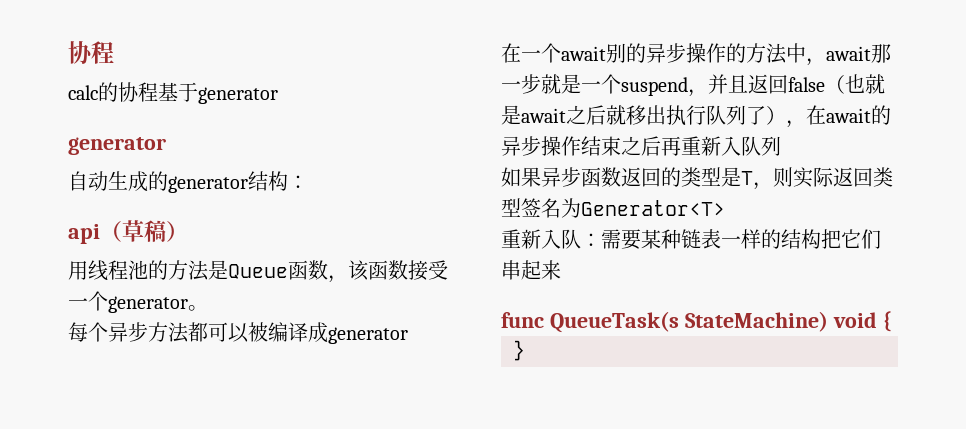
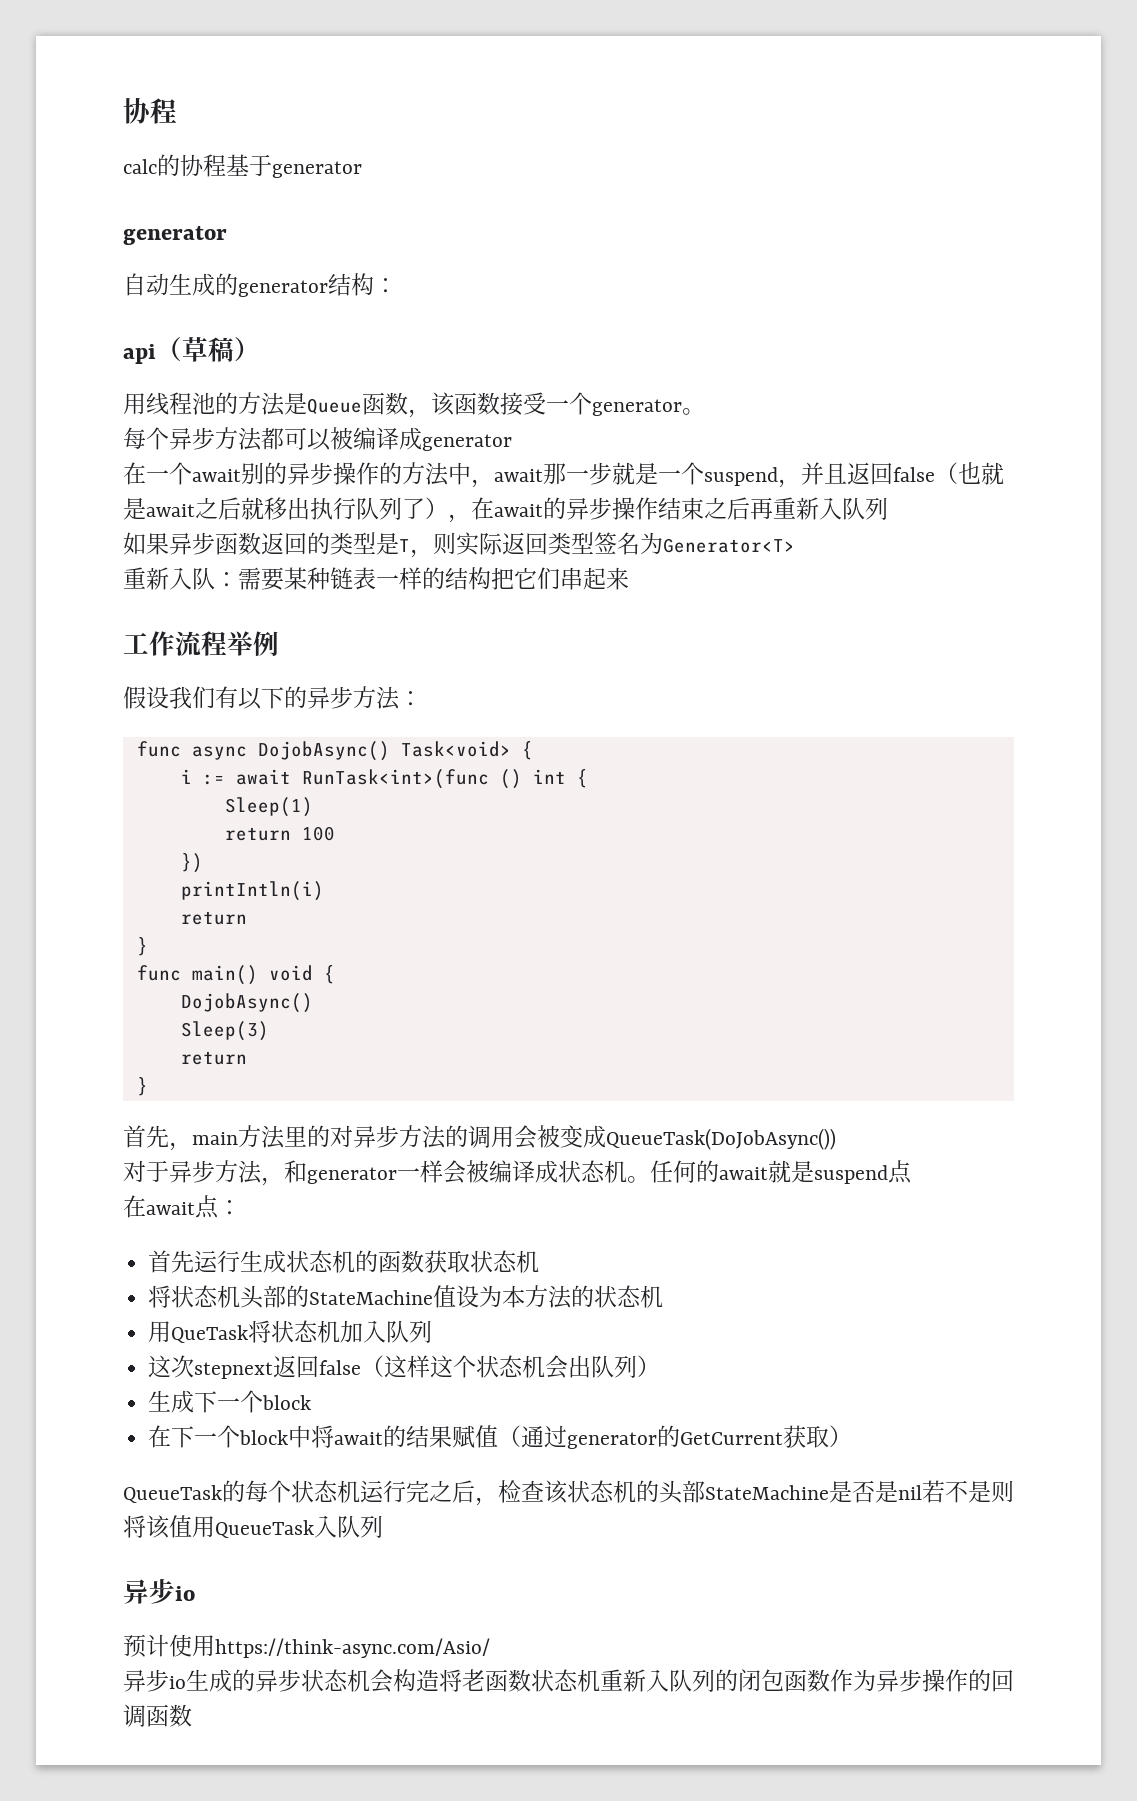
- func QueueTask(s StateMachine) void {
+ 工作流程举例
+ 假设我们有以下的异步方法：
+ func async DojobAsync() Task<void> {
+ i := await RunTask<int>(func () int {
+ Sleep(1)
+ return 100
+ })
+ printIntln(i)
+ return
  }
+ func main() void {
+ DojobAsync()
+ Sleep(3)
+ return
+ }
+ 首先，main方法里的对异步方法的调用会被变成QueueTask(DoJobAsync())
+ 对于异步方法，和generator一样会被编译成状态机。任何的await就是suspend点
+ 在await点：
+ 首先运行生成状态机的函数获取状态机
+ 将状态机头部的StateMachine值设为本方法的状态机
+ 用QueTask将状态机加入队列
+ 这次stepnext返回false（这样这个状态机会出队列）
+ 生成下一个block
+ 在下一个block中将await的结果赋值（通过generator的GetCurrent获取）
+ QueueTask的每个状态机运行完之后，检查该状态机的头部StateMachine是否是nil若不是则将该值用QueueTask入队列
+ 异步io
+ 预计使用https://think-async.com/Asio/
+ 异步io生成的异步状态机会构造将老函数状态机重新入队列的闭包函数作为异步操作的回调函数

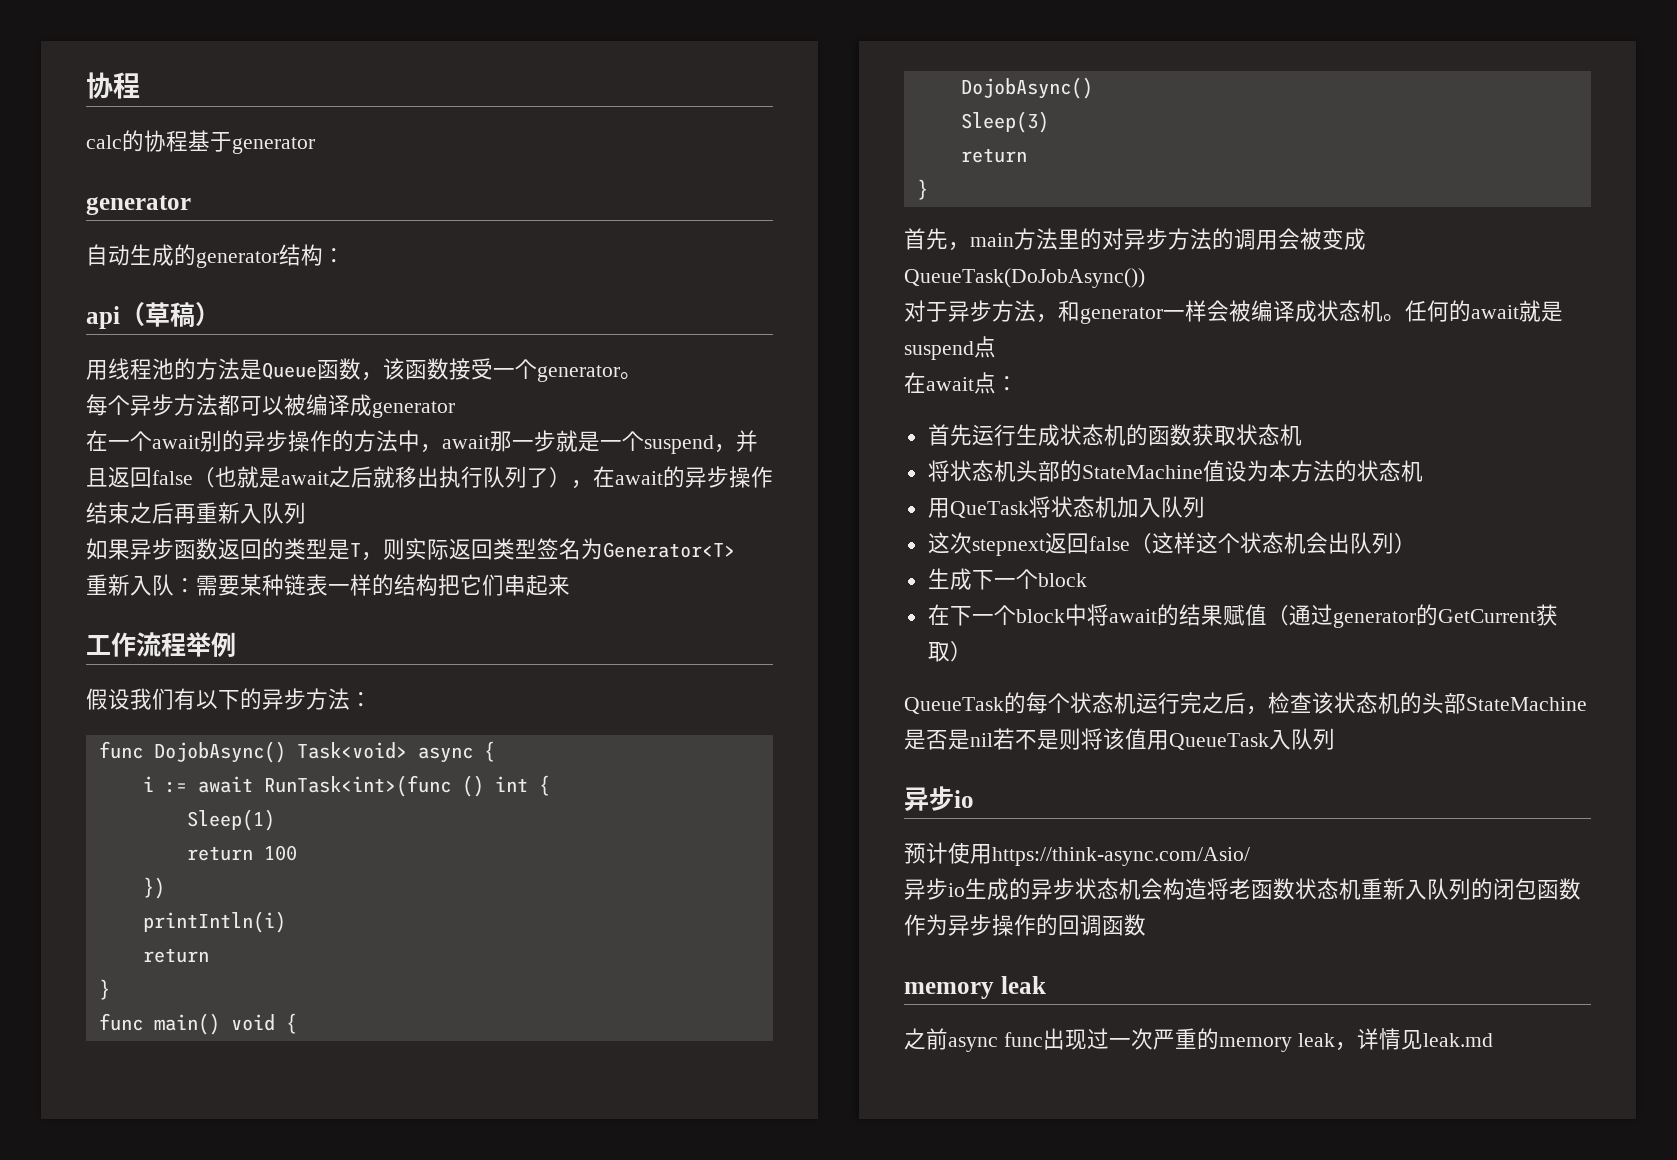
- func async DojobAsync() Task<void> {
+ func DojobAsync() Task<void> async {
  异步io生成的异步状态机会构造将老函数状态机重新入队列的闭包函数作为异步操作的回调函数
+ memory leak
+ 之前async func出现过一次严重的memory leak，详情见leak.md

